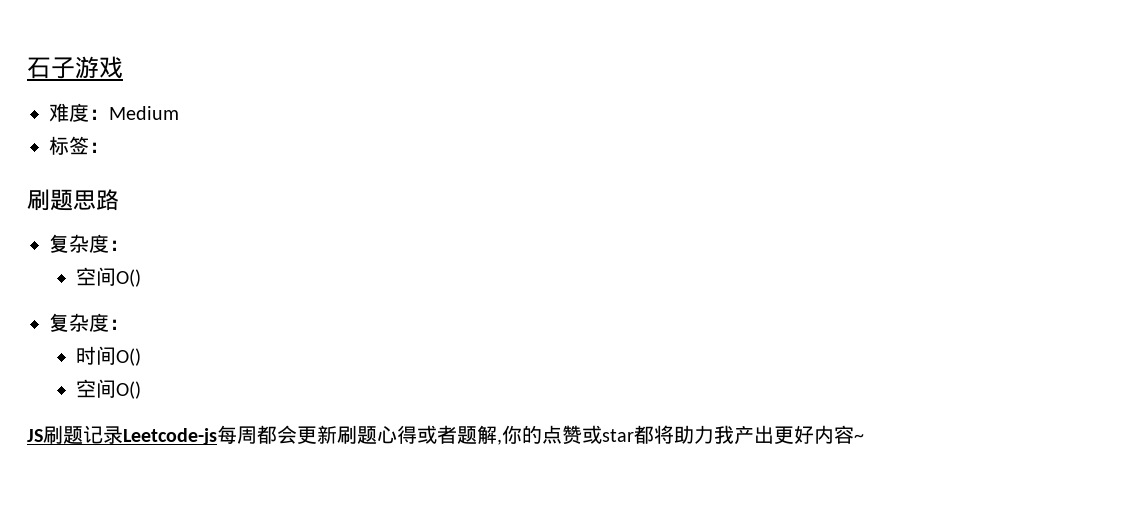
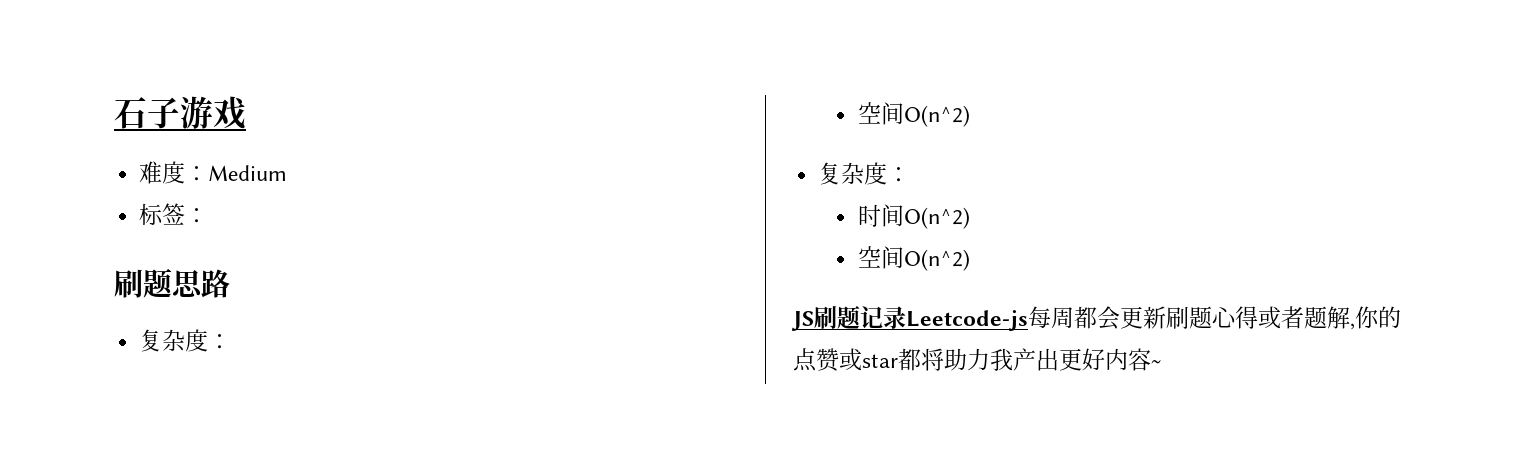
  刷题思路
  复杂度：
- 空间O()
+ 空间O(n^2)
- 时间O()
- 空间O()
+ 时间O(n^2)
+ 空间O(n^2)

